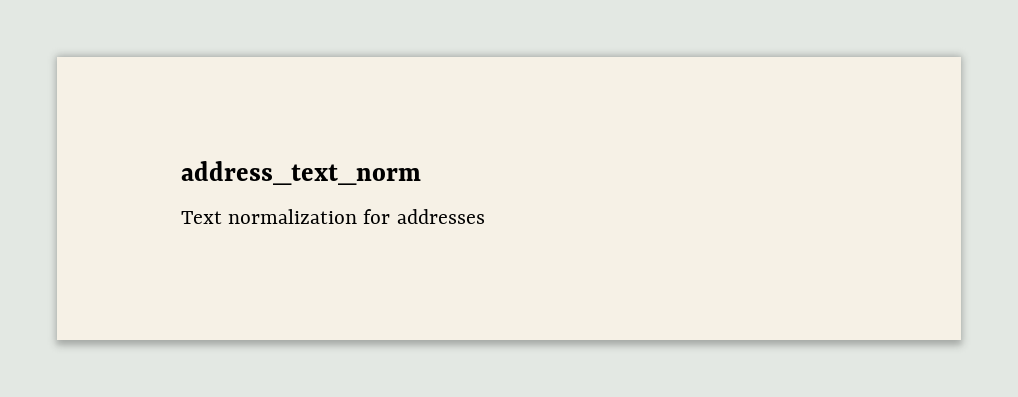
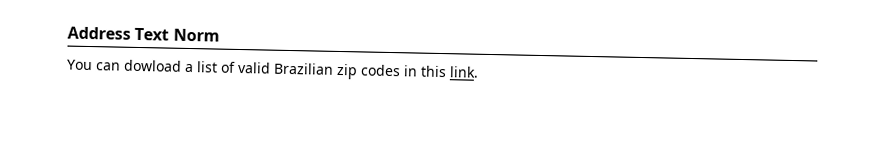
- address_text_norm
- Text normalization for addresses
+ Address Text Norm
+ You can dowload a list of valid Brazilian zip codes in this link.

